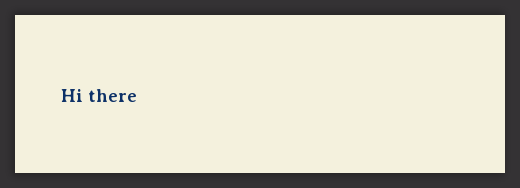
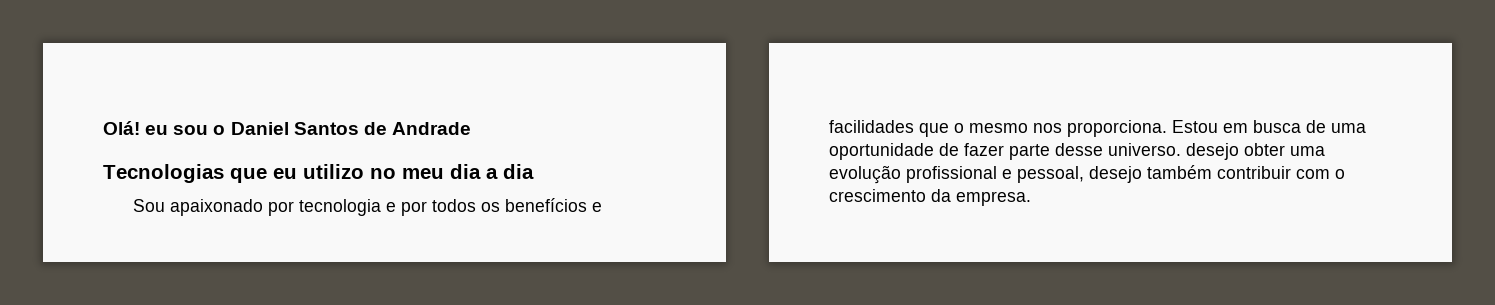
- Hi there
+ Olá! eu sou o Daniel Santos de Andrade
+ Tecnologias que eu utilizo no meu dia a dia
+ Sou apaixonado por tecnologia e por todos os benefícios e facilidades que o mesmo nos proporciona. Estou em busca de uma oportunidade de fazer parte desse universo. desejo obter uma evolução profissional e pessoal, desejo também contribuir com o crescimento da empresa.

